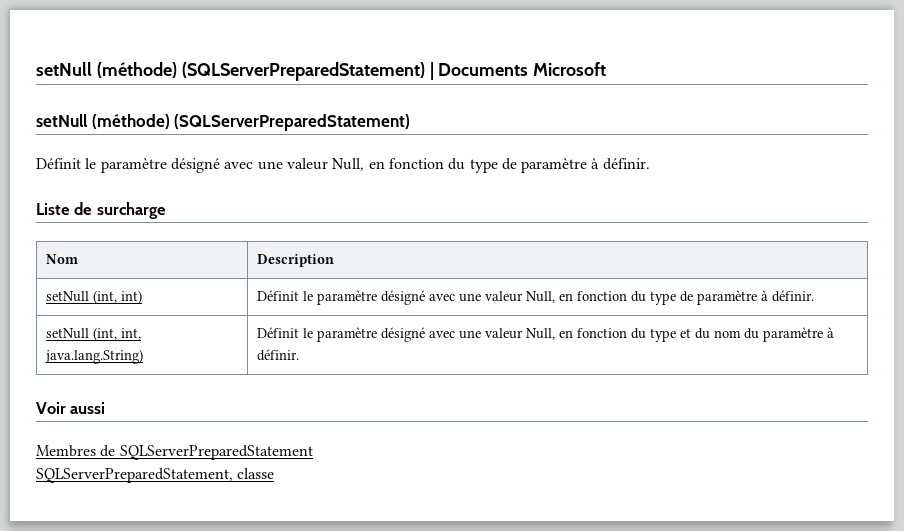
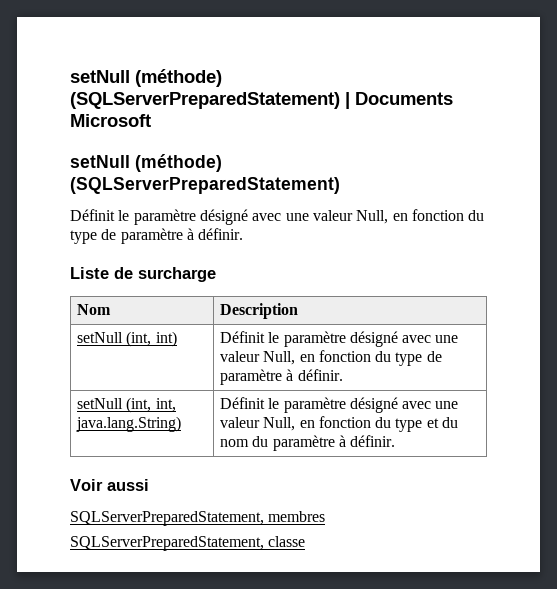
- Membres de SQLServerPreparedStatement
+ SQLServerPreparedStatement, membres

